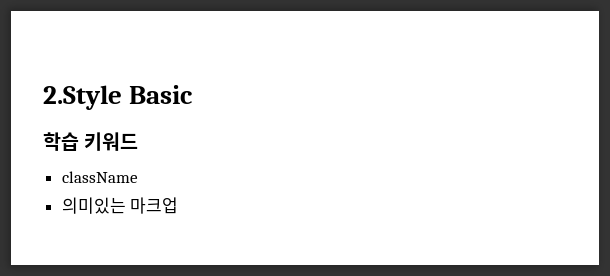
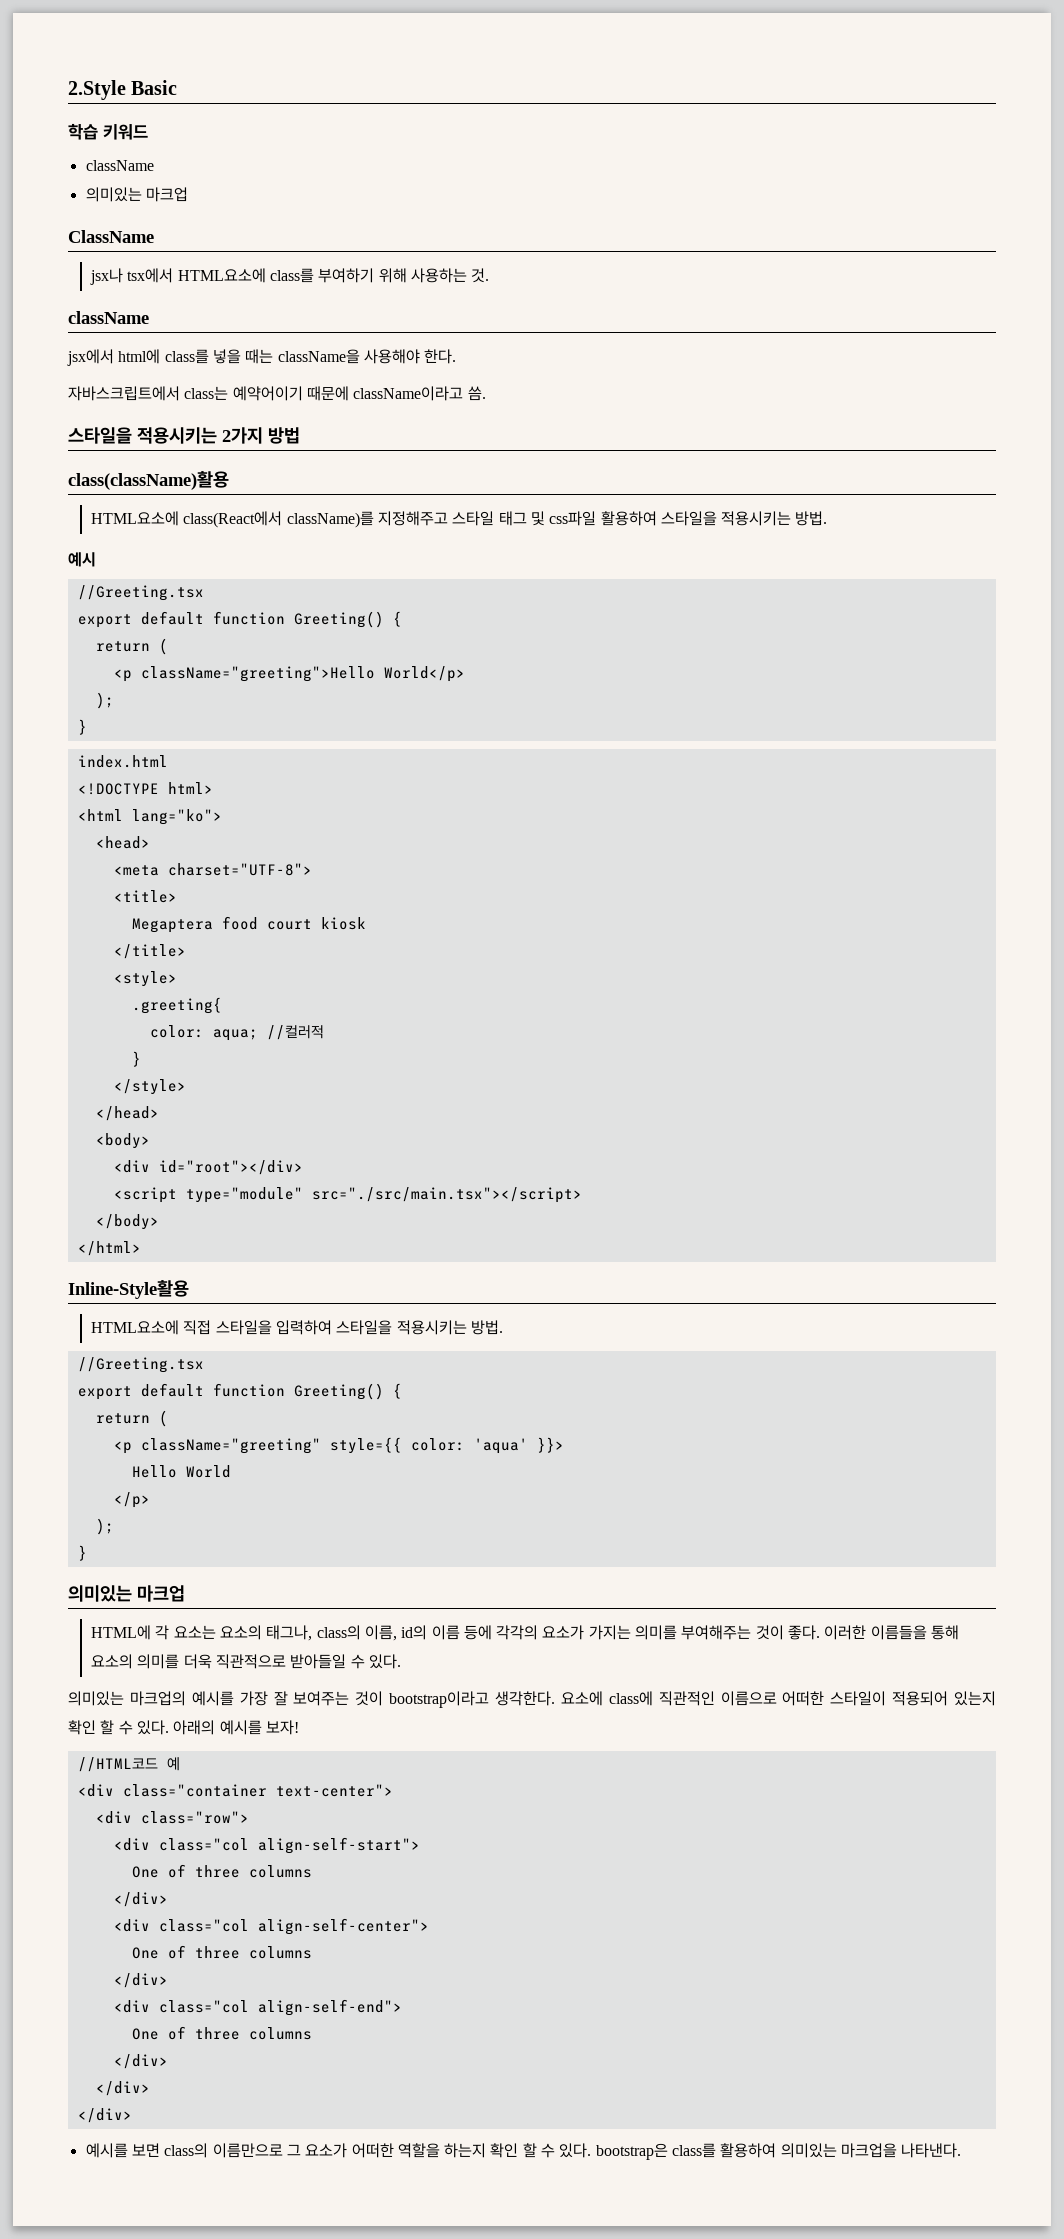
+ ClassName
+ jsx나 tsx에서 HTML요소에 class를 부여하기 위해 사용하는 것.
+ className
+ jsx에서 html에 class를 넣을 때는 className을 사용해야 한다.
+ 자바스크립트에서 class는 예약어이기 때문에 className이라고 씀.
+ 스타일을 적용시키는 2가지 방법
+ class(className)활용
+ HTML요소에 class(React에서 className)를 지정해주고 스타일 태그 및 css파일 활용하여 스타일을 적용시키는 방법.
+ 예시
+ //Greeting.tsx
+ export default function Greeting() {
+ return (
+ <p className="greeting">Hello World</p>
+ );
+ }
+ index.html
+ <!DOCTYPE html>
+ <html lang="ko">
+ <head>
+ <meta charset="UTF-8">
+ <title>
+ Megaptera food court kiosk
+ </title>
+ <style>
+ .greeting{
+ color: aqua; //컬러적
+ }
+ </style>
+ </head>
+ <body>
+ <div id="root"></div>
+ <script type="module" src="./src/main.tsx"></script>
+ </body>
+ </html>
+ Inline-Style활용
+ HTML요소에 직접 스타일을 입력하여 스타일을 적용시키는 방법.
+ //Greeting.tsx
+ export default function Greeting() {
+ return (
+ <p className="greeting" style={{ color: 'aqua' }}>
+ Hello World
+ </p>
+ );
+ }
+ 의미있는 마크업
+ HTML에 각 요소는 요소의 태그나, class의 이름, id의 이름 등에 각각의 요소가 가지는 의미를 부여해주는 것이 좋다. 이러한 이름들을 통해 요소의 의미를 더욱 직관적으로 받아들일 수 있다.
+ 의미있는 마크업의 예시를 가장 잘 보여주는 것이 bootstrap이라고 생각한다. 요소에 class에 직관적인 이름으로 어떠한 스타일이 적용되어 있는지 확인 할 수 있다. 아래의 예시를 보자!
+ //HTML코드 예
+ <div class="container text-center">
+ <div class="row">
+ <div class="col align-self-start">
+ One of three columns
+ </div>
+ <div class="col align-self-center">
+ One of three columns
+ </div>
+ <div class="col align-self-end">
+ One of three columns
+ </div>
+ </div>
+ </div>
+ 예시를 보면 class의 이름만으로 그 요소가 어떠한 역할을 하는지 확인 할 수 있다. bootstrap은 class를 활용하여 의미있는 마크업을 나타낸다.

